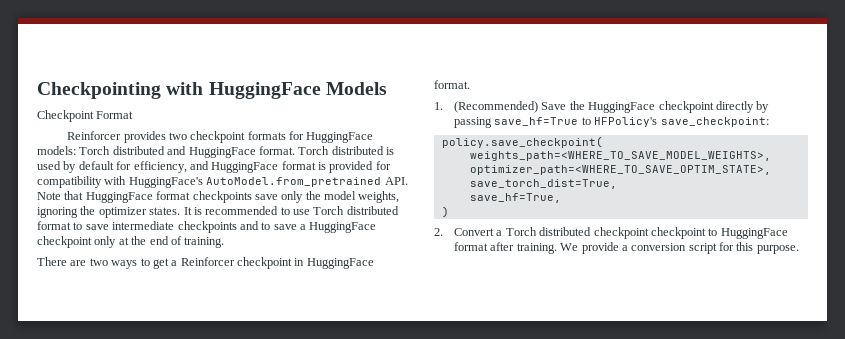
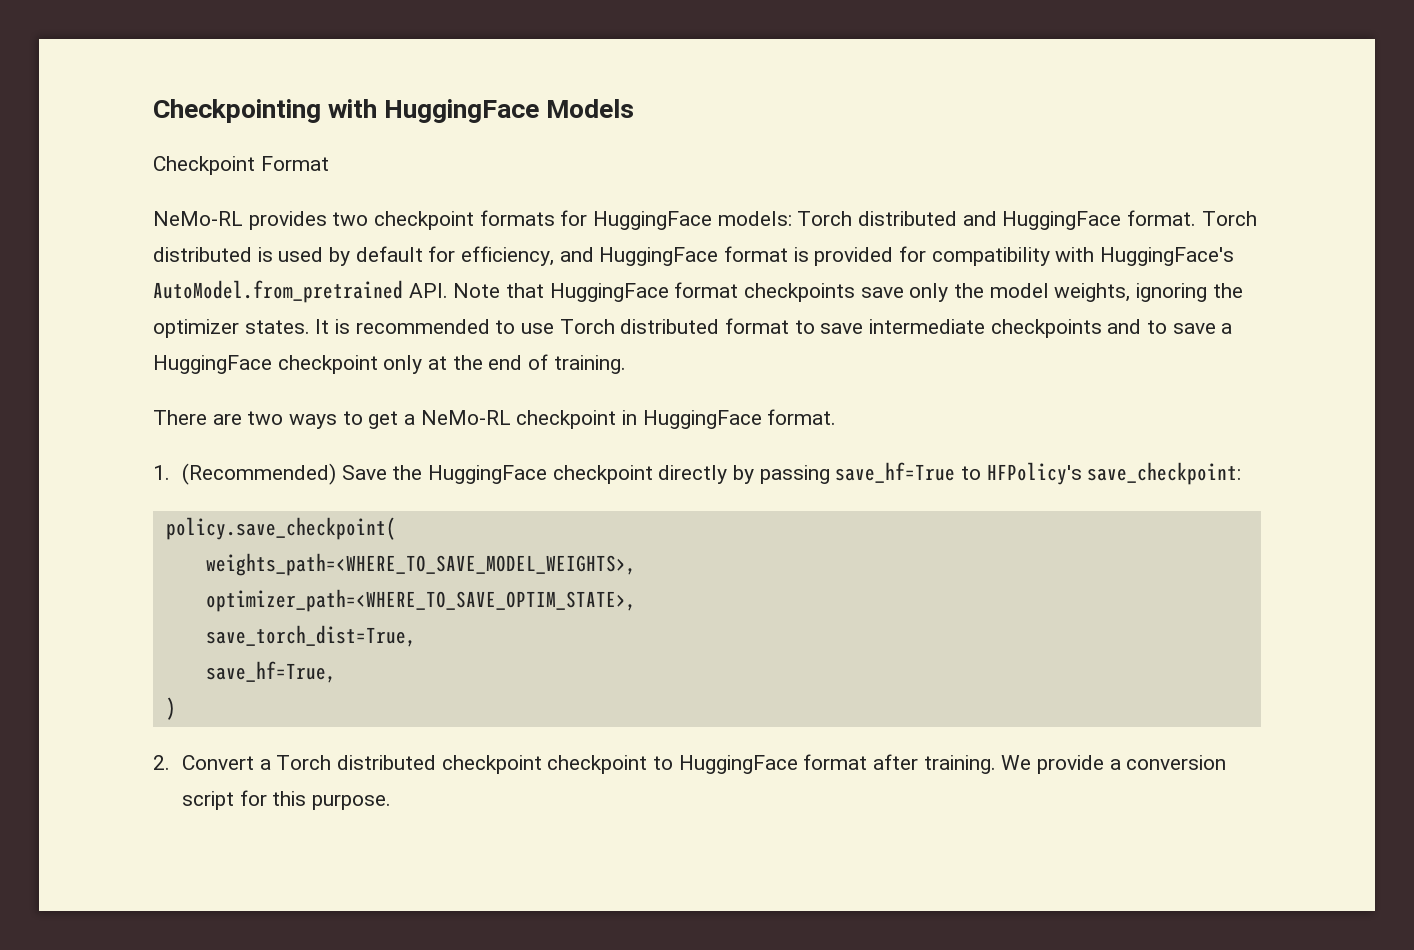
- Reinforcer provides two checkpoint formats for HuggingFace models: Torch distributed and HuggingFace format.
+ NeMo-RL provides two checkpoint formats for HuggingFace models: Torch distributed and HuggingFace format.
- There are two ways to get a Reinforcer checkpoint in HuggingFace format.
+ There are two ways to get a NeMo-RL checkpoint in HuggingFace format.

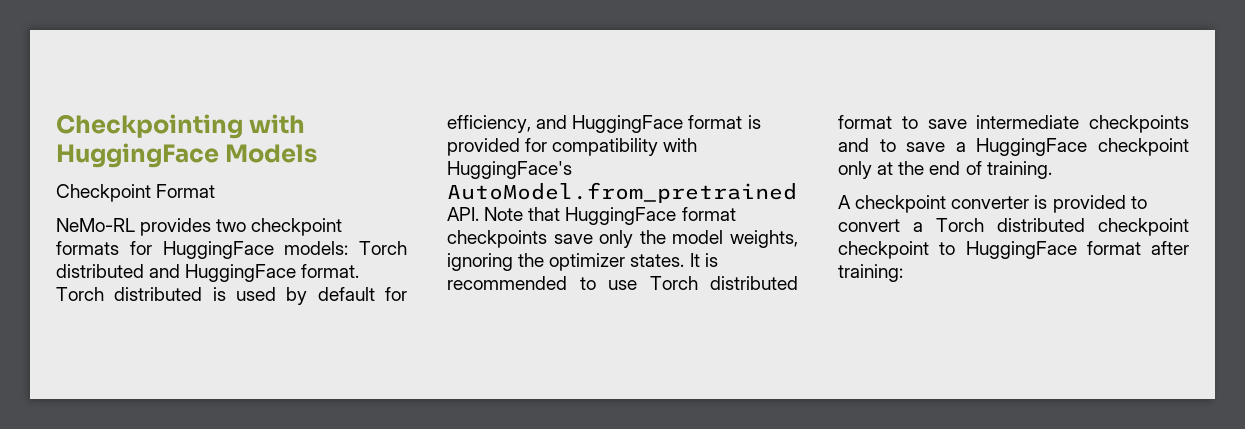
- There are two ways to get a NeMo-RL checkpoint in HuggingFace format.
- 1. (Recommended) Save the HuggingFace checkpoint directly by passing save_hf=True to HFPolicy's save_checkpoint:
- policy.save_checkpoint(
- weights_path=<WHERE_TO_SAVE_MODEL_WEIGHTS>,
- optimizer_path=<WHERE_TO_SAVE_OPTIM_STATE>,
- save_torch_dist=True,
- save_hf=True,
- )
- 2. Convert a Torch distributed checkpoint checkpoint to HuggingFace format after training. We provide a conversion script for this purpose.
+ A checkpoint converter is provided to convert a Torch distributed checkpoint checkpoint to HuggingFace format after training:

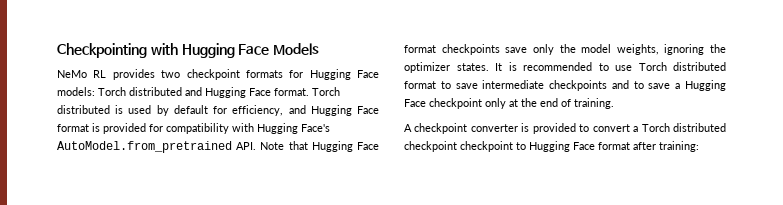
- Checkpointing with HuggingFace Models
+ Checkpointing with Hugging Face Models
- Checkpoint Format
- NeMo-RL provides two checkpoint formats for HuggingFace models: Torch distributed and HuggingFace format.
+ NeMo RL provides two checkpoint formats for Hugging Face models: Torch distributed and Hugging Face format.
- Torch distributed is used by default for efficiency, and HuggingFace format is provided for compatibility with HuggingFace's AutoModel.from_pretrained API. Note that HuggingFace format checkpoints save only the model weights, ignoring the optimizer states.
+ Torch distributed is used by default for efficiency, and Hugging Face format is provided for compatibility with Hugging Face's AutoModel.from_pretrained API. Note that Hugging Face format checkpoints save only the model weights, ignoring the optimizer states.
- It is recommended to use Torch distributed format to save intermediate checkpoints and to save a HuggingFace checkpoint only at the end of training.
+ It is recommended to use Torch distributed format to save intermediate checkpoints and to save a Hugging Face checkpoint only at the end of training.
- A checkpoint converter is provided to convert a Torch distributed checkpoint checkpoint to HuggingFace format after training:
+ A checkpoint converter is provided to convert a Torch distributed checkpoint checkpoint to Hugging Face format after training:

